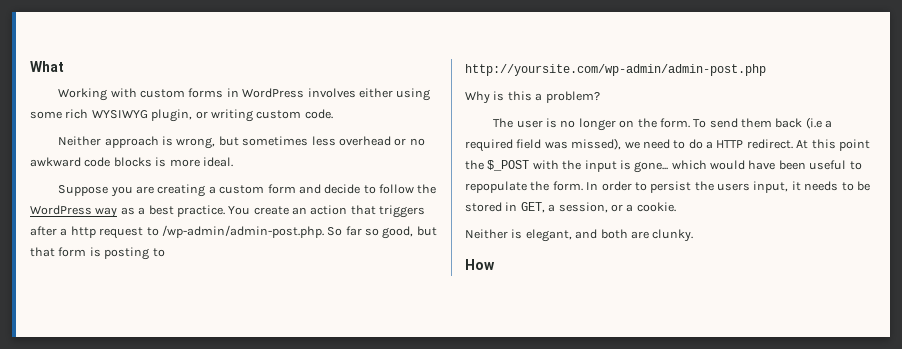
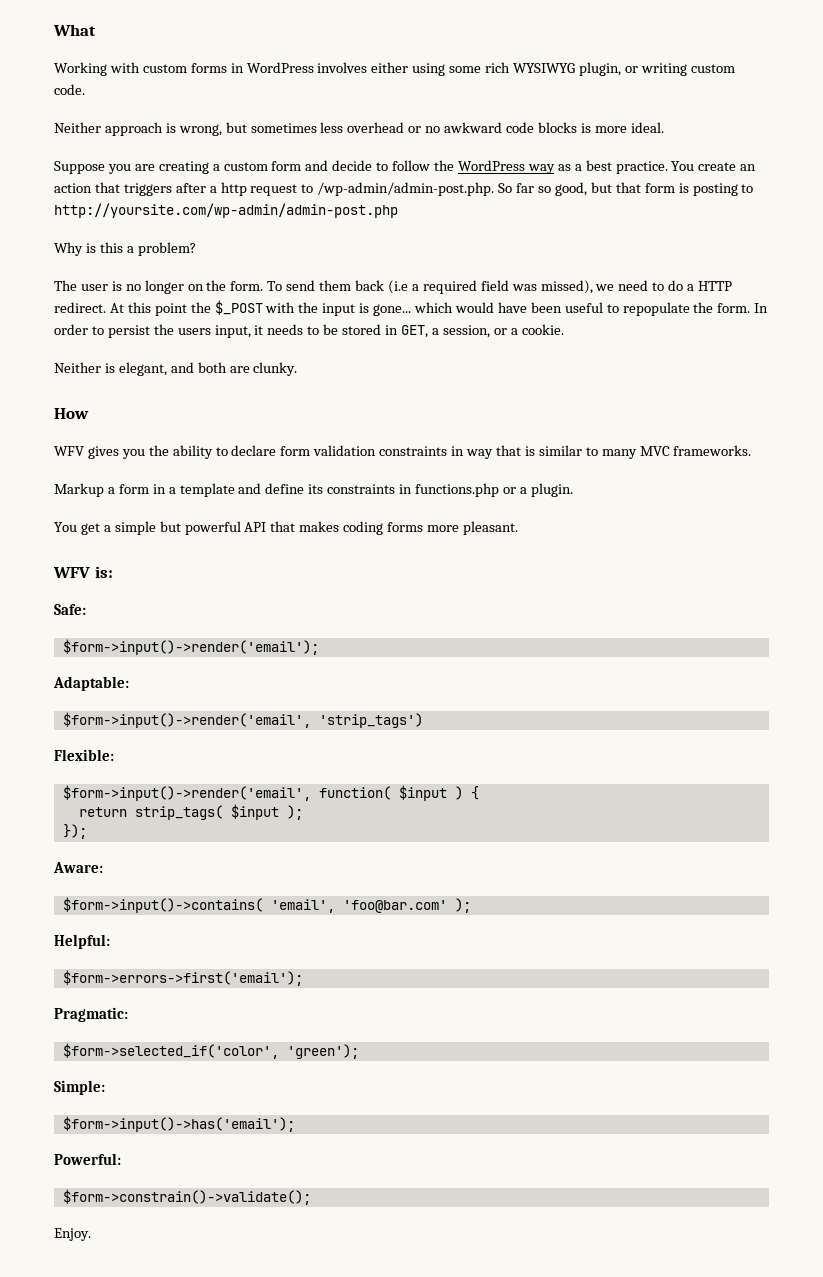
+ WFV gives you the ability to declare form validation constraints in way that is similar to many MVC frameworks.
+ Markup a form in a template and define its constraints in functions.php or a plugin.
+ You get a simple but powerful API that makes coding forms more pleasant.
+ WFV is:
+ Safe:
+ $form->input()->render('email');
+ Adaptable:
+ $form->input()->render('email', 'strip_tags')
+ Flexible:
+ $form->input()->render('email', function( $input ) {
+ return strip_tags( $input );
+ });
+ Aware:
+ $form->input()->contains( 'email', 'foo@bar.com' );
+ Helpful:
+ $form->errors->first('email');
+ Pragmatic:
+ $form->selected_if('color', 'green');
+ Simple:
+ $form->input()->has('email');
+ Powerful:
+ $form->constrain()->validate();
+ Enjoy.

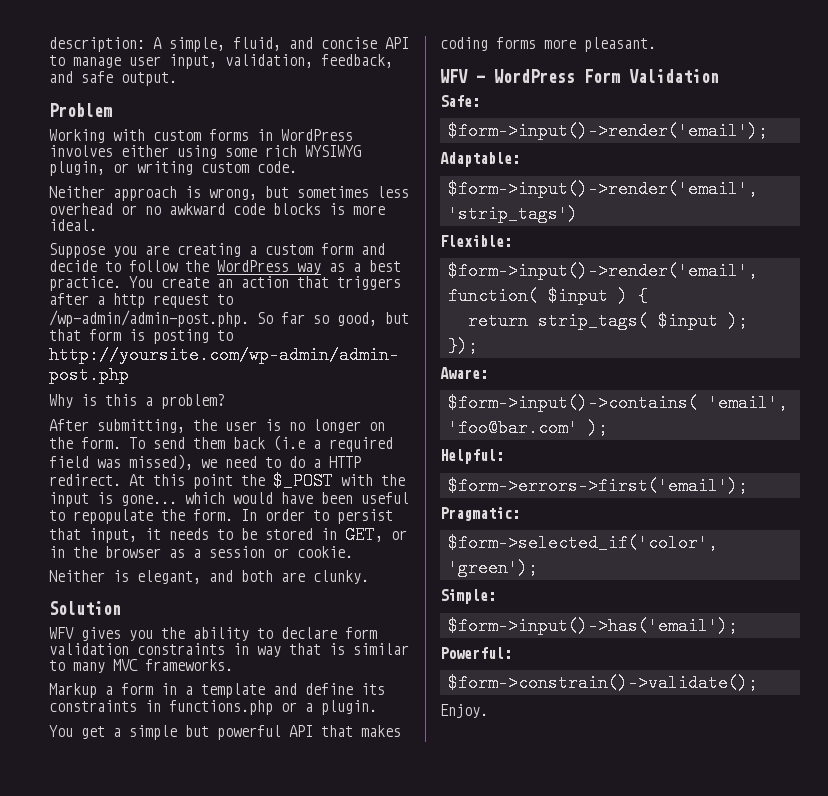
- What
+ description: A simple, fluid, and concise API to manage user input, validation, feedback, and safe output.
+ Problem
- The user is no longer on the form.
+ After submitting, the user is no longer on the form.
- In order to persist the users input, it needs to be stored in GET, a session, or a cookie.
+ In order to persist that input, it needs to be stored in GET, or in the browser as a session or cookie.
- How
+ Solution
- WFV is:
+ WFV - WordPress Form Validation

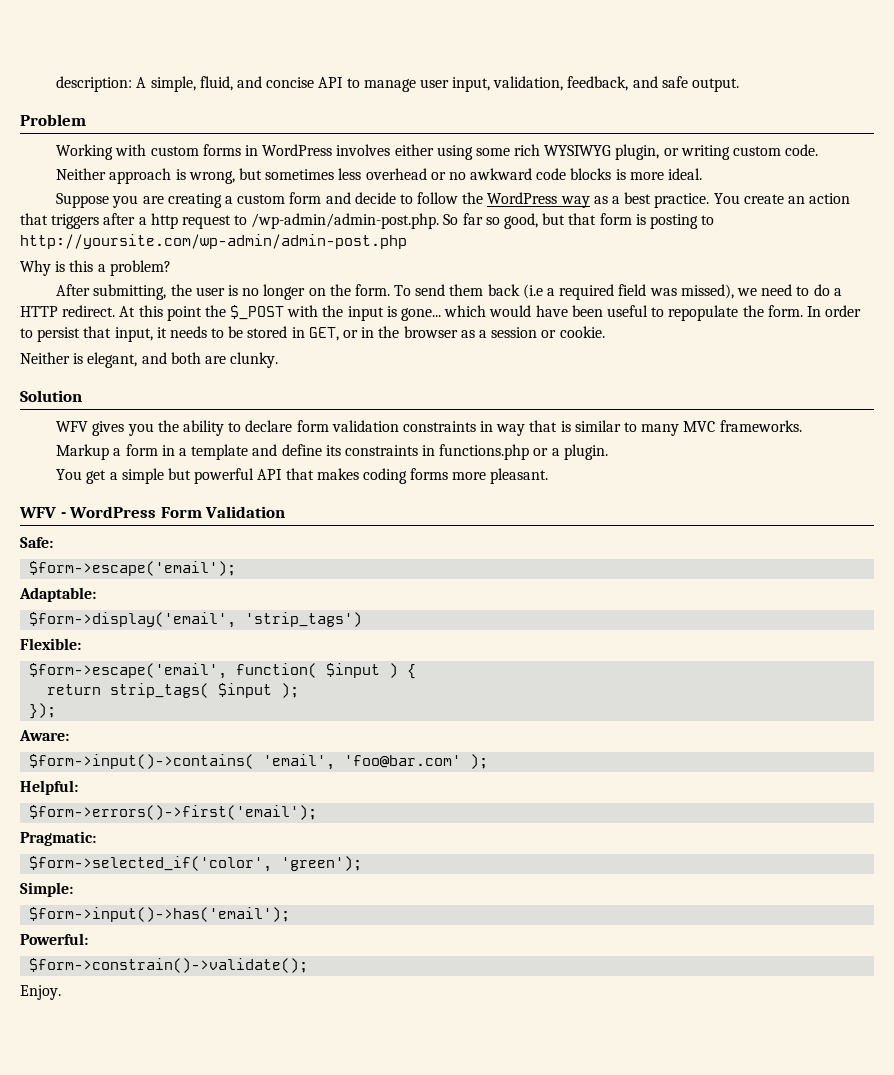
- $form->input()->render('email');
+ $form->escape('email');
- $form->input()->render('email', 'strip_tags')
+ $form->display('email', 'strip_tags')
- $form->input()->render('email', function( $input ) {
+ $form->escape('email', function( $input ) {
- $form->errors->first('email');
+ $form->errors()->first('email');

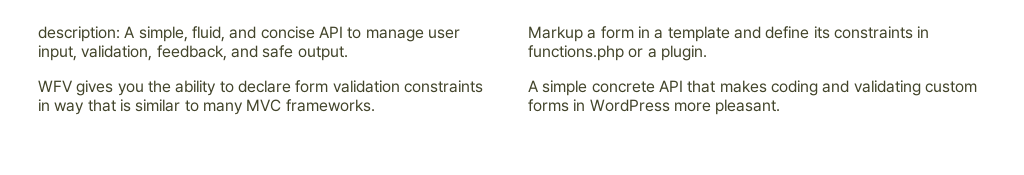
- Problem
- Working with custom forms in WordPress involves either using some rich WYSIWYG plugin, or writing custom code.
- Neither approach is wrong, but sometimes less overhead or no awkward code blocks is more ideal.
- Suppose you are creating a custom form and decide to follow the WordPress way as a best practice. You create an action that triggers after a http request to /wp-admin/admin-post.php. So far so good, but that form is posting to http://yoursite.com/wp-admin/admin-post.php
- Why is this a problem?
- After submitting, the user is no longer on the form. To send them back (i.e a required field was missed), we need to do a HTTP redirect. At this point the $_POST with the input is gone... which would have been useful to repopulate the form. In order to persist that input, it needs to be stored in GET, or in the browser as a session or cookie.
- Neither is elegant, and both are clunky.
- Solution
- You get a simple but powerful API that makes coding forms more pleasant.
- WFV - WordPress Form Validation
- Safe:
- $form->escape('email');
- Adaptable:
- $form->display('email', 'strip_tags')
- Flexible:
- $form->escape('email', function( $input ) {
- return strip_tags( $input );
- });
- Aware:
- $form->input()->contains( 'email', 'foo@bar.com' );
- Helpful:
- $form->errors()->first('email');
- Pragmatic:
- $form->selected_if('color', 'green');
- Simple:
- $form->input()->has('email');
- Powerful:
- $form->constrain()->validate();
- Enjoy.
+ A simple concrete API that makes coding and validating custom forms in WordPress more pleasant.

